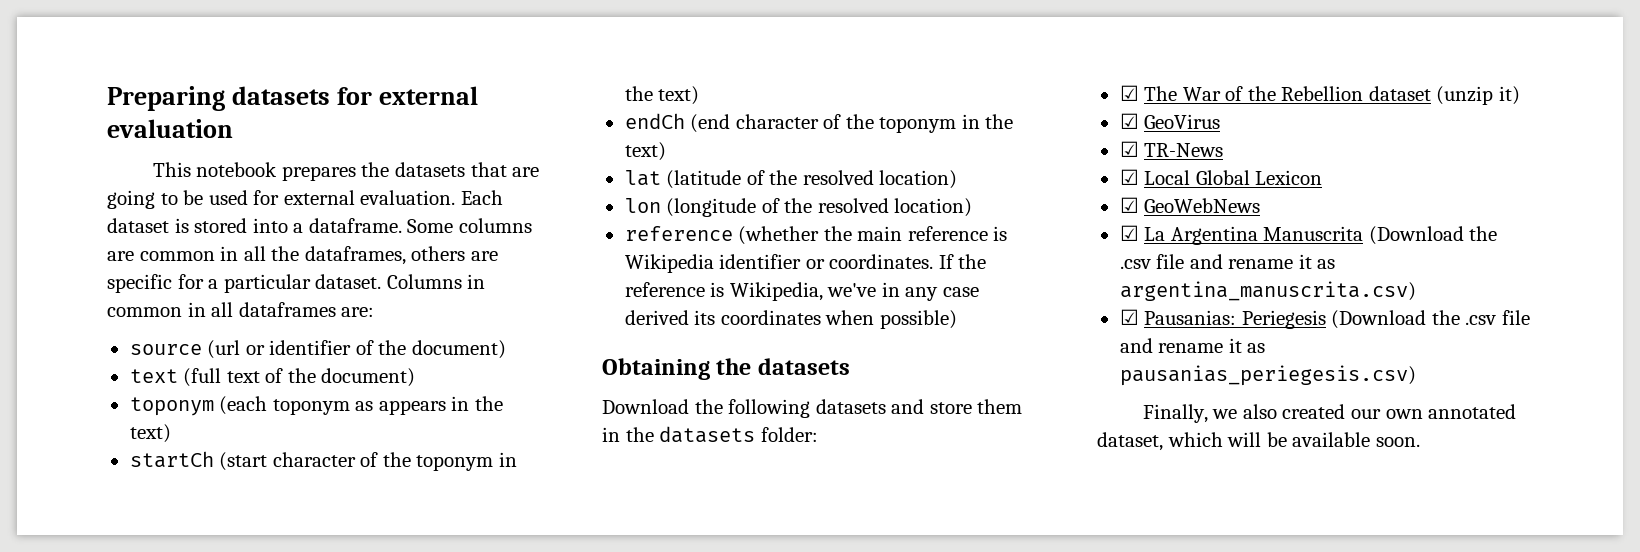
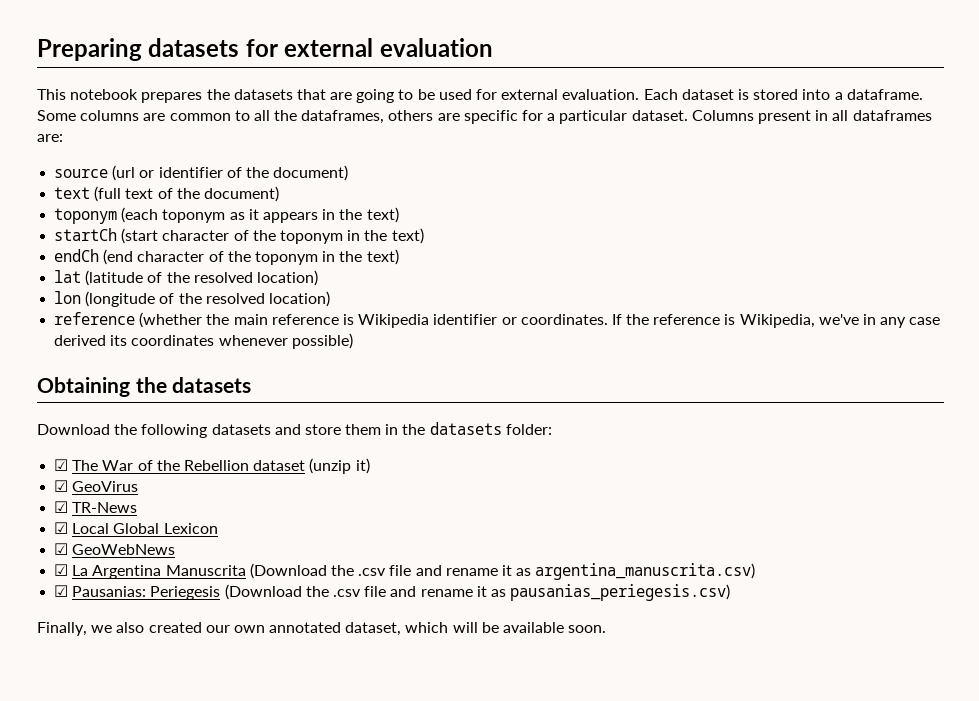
- Some columns are common in all the dataframes, others are specific for a particular dataset.
+ Some columns are common to all the dataframes, others are specific for a particular dataset.
- Columns in common in all dataframes are:
+ Columns present in all dataframes are:
- toponym (each toponym as appears in the text)
+ toponym (each toponym as it appears in the text)
- If the reference is Wikipedia, we've in any case derived its coordinates when possible)
+ If the reference is Wikipedia, we've in any case derived its coordinates whenever possible)

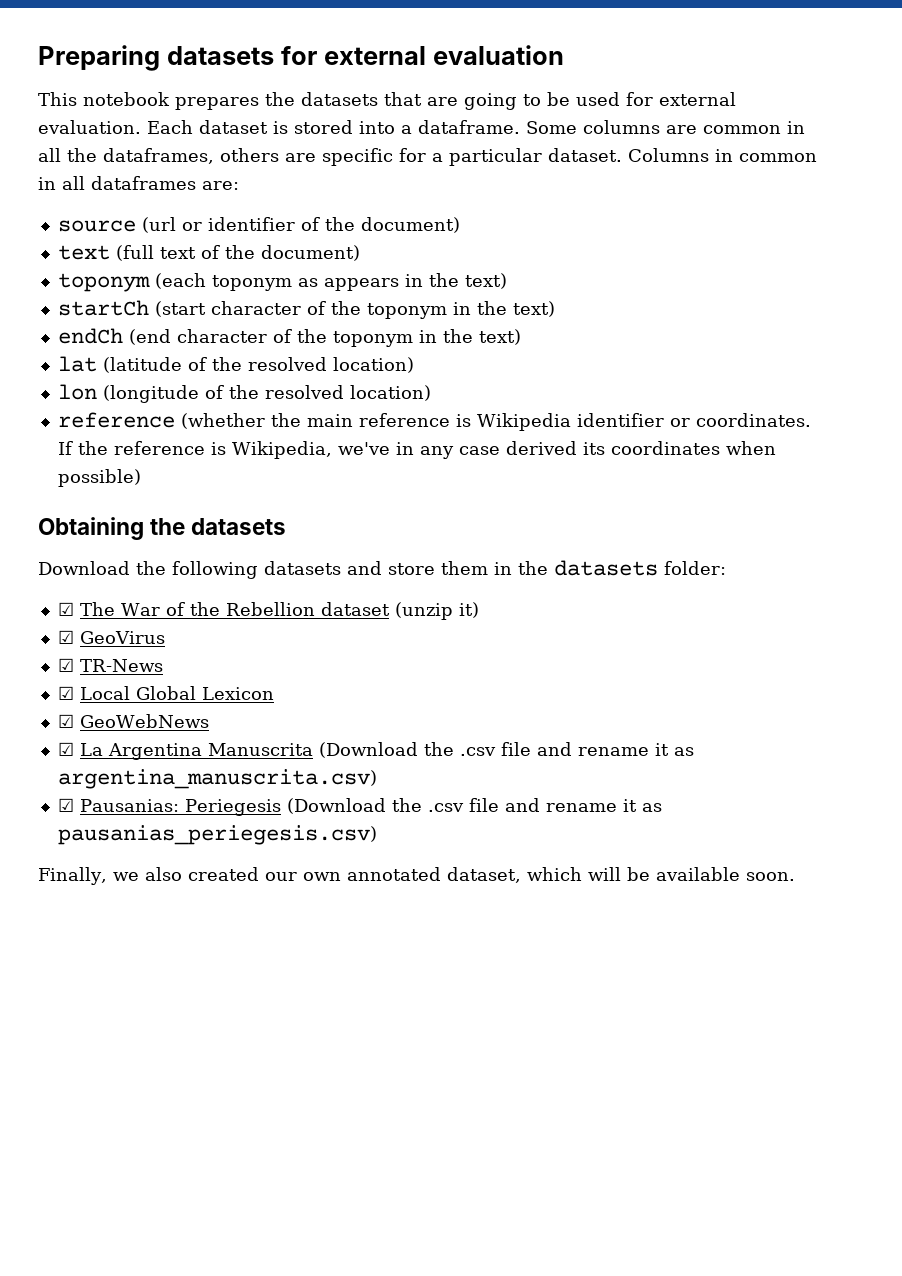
- Some columns are common to all the dataframes, others are specific for a particular dataset.
+ Some columns are common in all the dataframes, others are specific for a particular dataset.
- Columns present in all dataframes are:
+ Columns in common in all dataframes are:
- toponym (each toponym as it appears in the text)
+ toponym (each toponym as appears in the text)
- If the reference is Wikipedia, we've in any case derived its coordinates whenever possible)
+ If the reference is Wikipedia, we've in any case derived its coordinates when possible)

